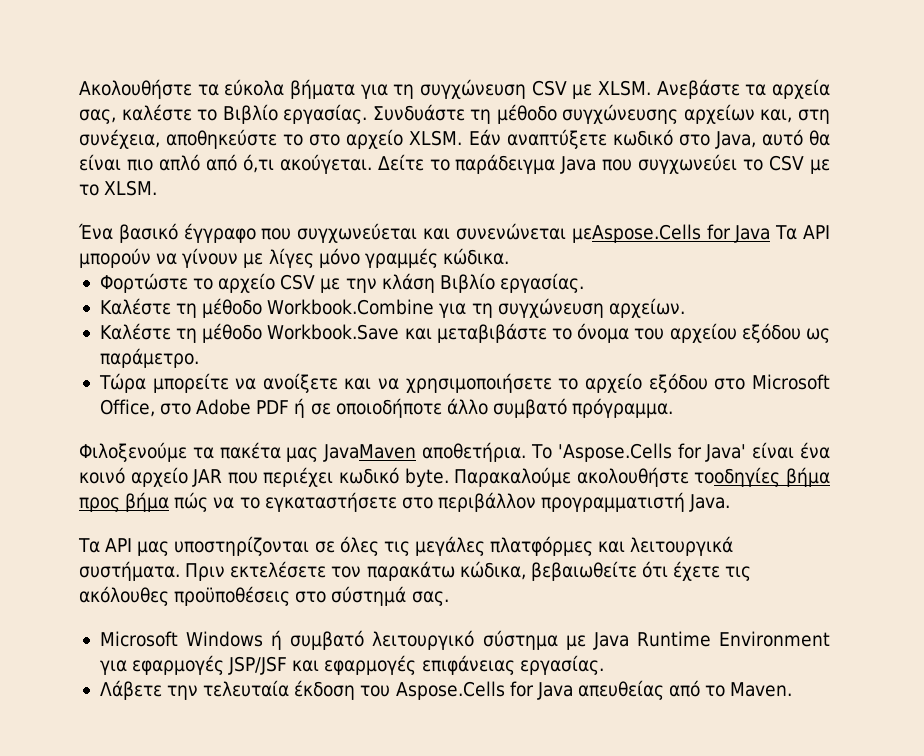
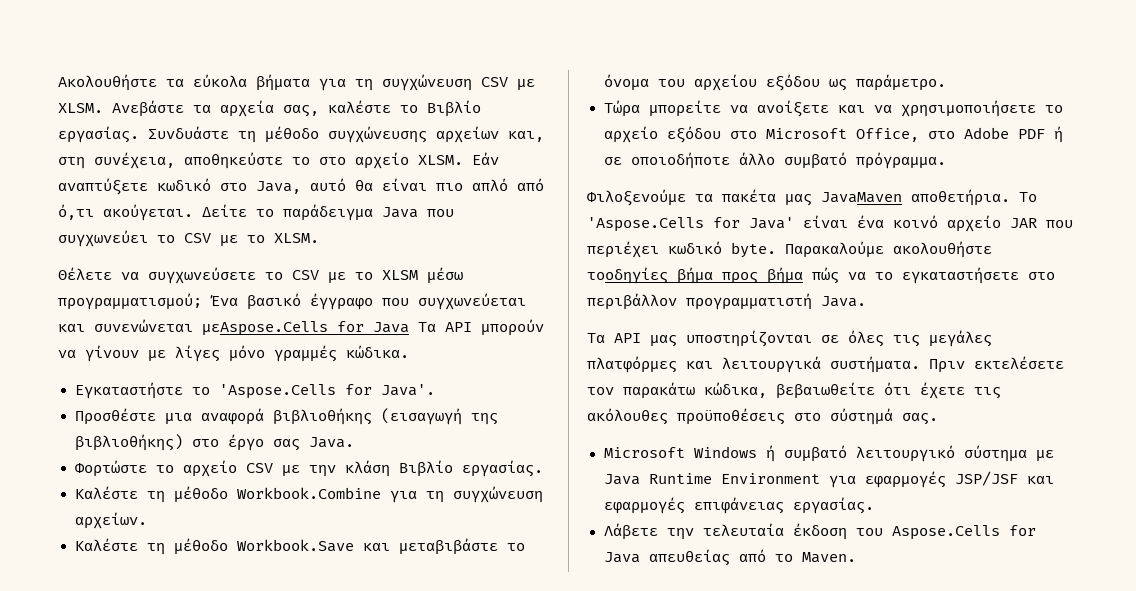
- Ένα βασικό έγγραφο που συγχωνεύεται και συνενώνεται μεAspose.Cells for Java Τα API μπορούν να γίνουν με λίγες μόνο γραμμές κώδικα.
+ Θέλετε να συγχωνεύσετε το CSV με το XLSM μέσω προγραμματισμού; Ένα βασικό έγγραφο που συγχωνεύεται και συνενώνεται μεAspose.Cells for Java Τα API μπορούν να γίνουν με λίγες μόνο γραμμές κώδικα.
+ Εγκαταστήστε το 'Aspose.Cells for Java'.
+ Προσθέστε μια αναφορά βιβλιοθήκης (εισαγωγή της βιβλιοθήκης) στο έργο σας Java.

